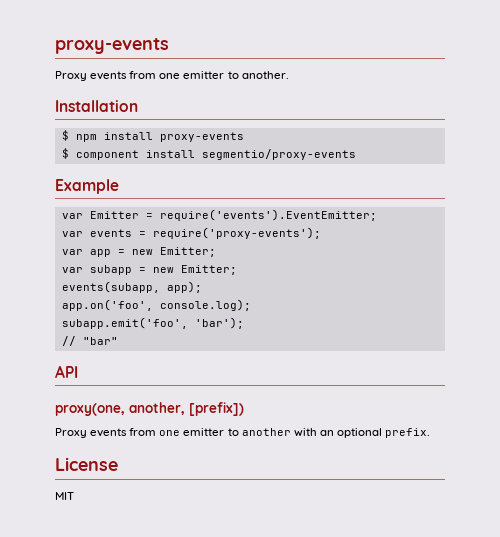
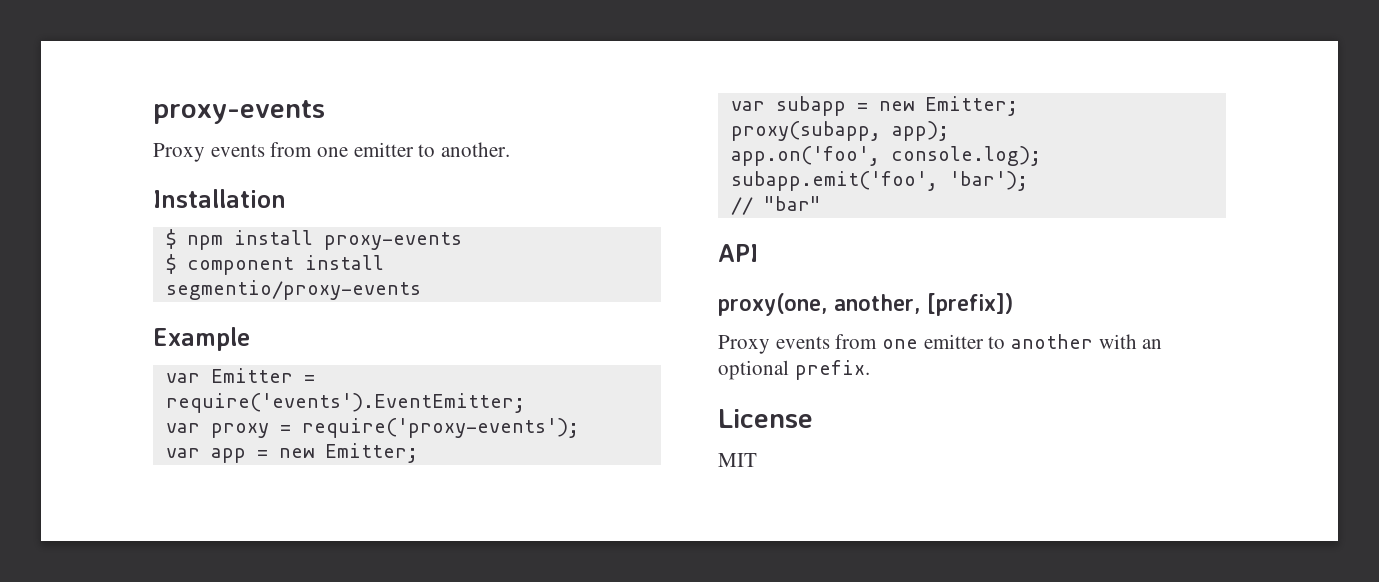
- var events = require('proxy-events');
+ var proxy = require('proxy-events');
- events(subapp, app);
+ proxy(subapp, app);

